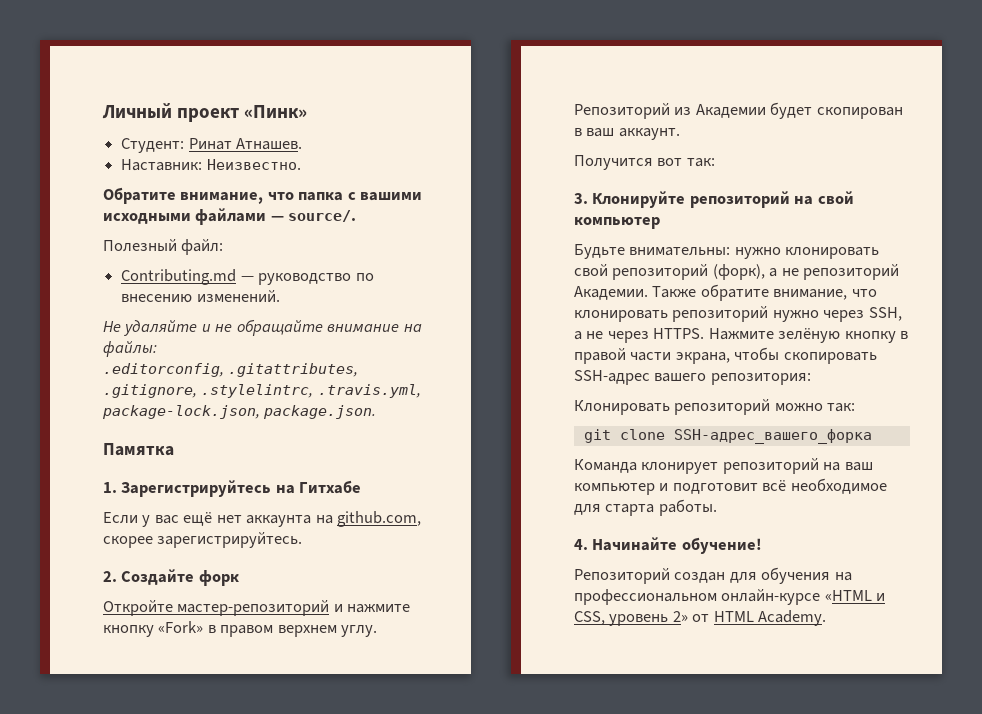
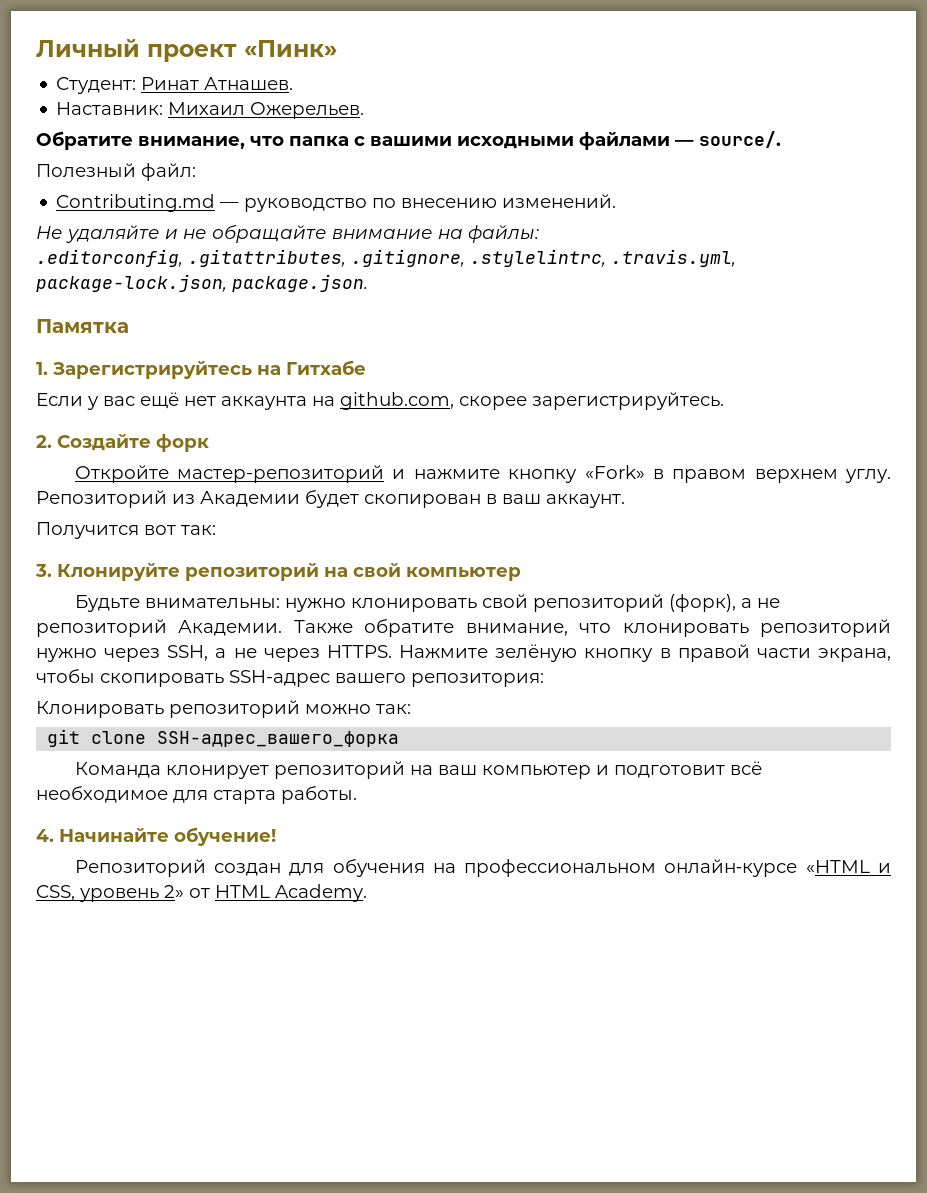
- Наставник: Неизвестно.
+ Наставник: Михаил Ожерельев.

